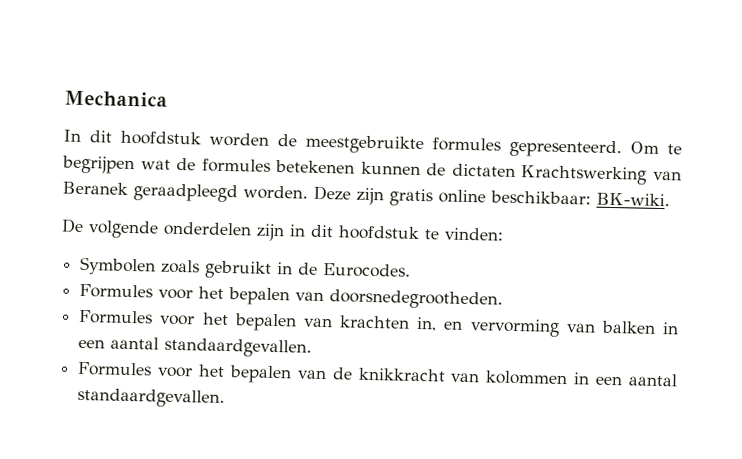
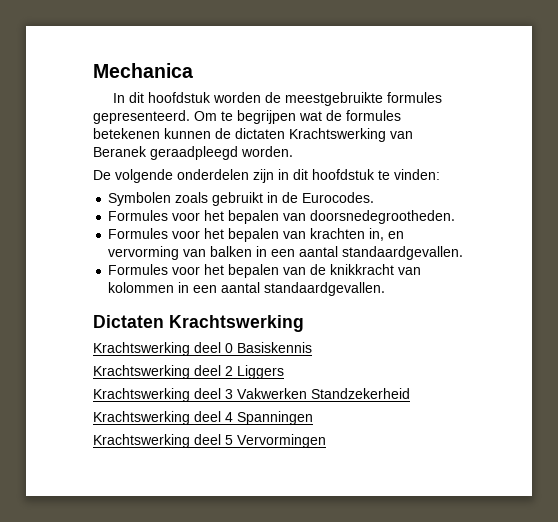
- Deze zijn gratis online beschikbaar: BK-wiki.
+ Dictaten Krachtswerking
+ Krachtswerking deel 0 Basiskennis
+ Krachtswerking deel 2 Liggers
+ Krachtswerking deel 3 Vakwerken Standzekerheid
+ Krachtswerking deel 4 Spanningen
+ Krachtswerking deel 5 Vervormingen

